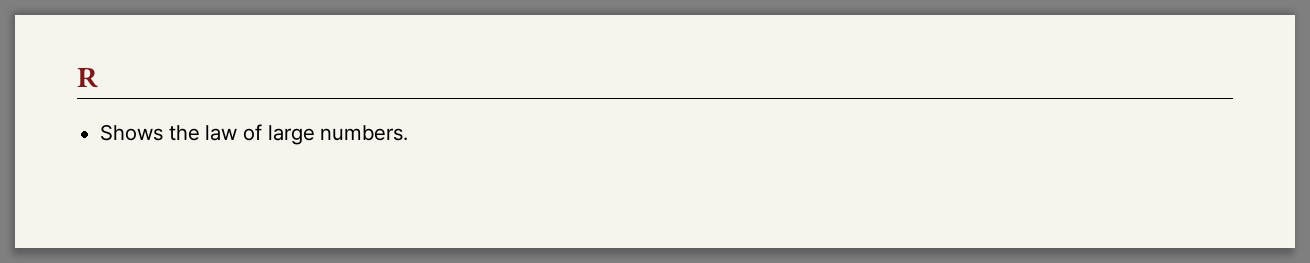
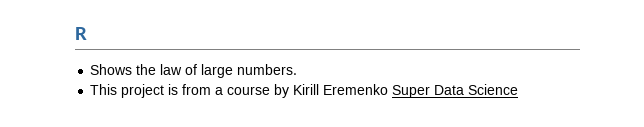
+ This project is from a course by Kirill Eremenko Super Data Science

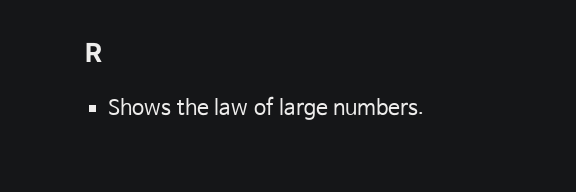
- This project is from a course by Kirill Eremenko Super Data Science

